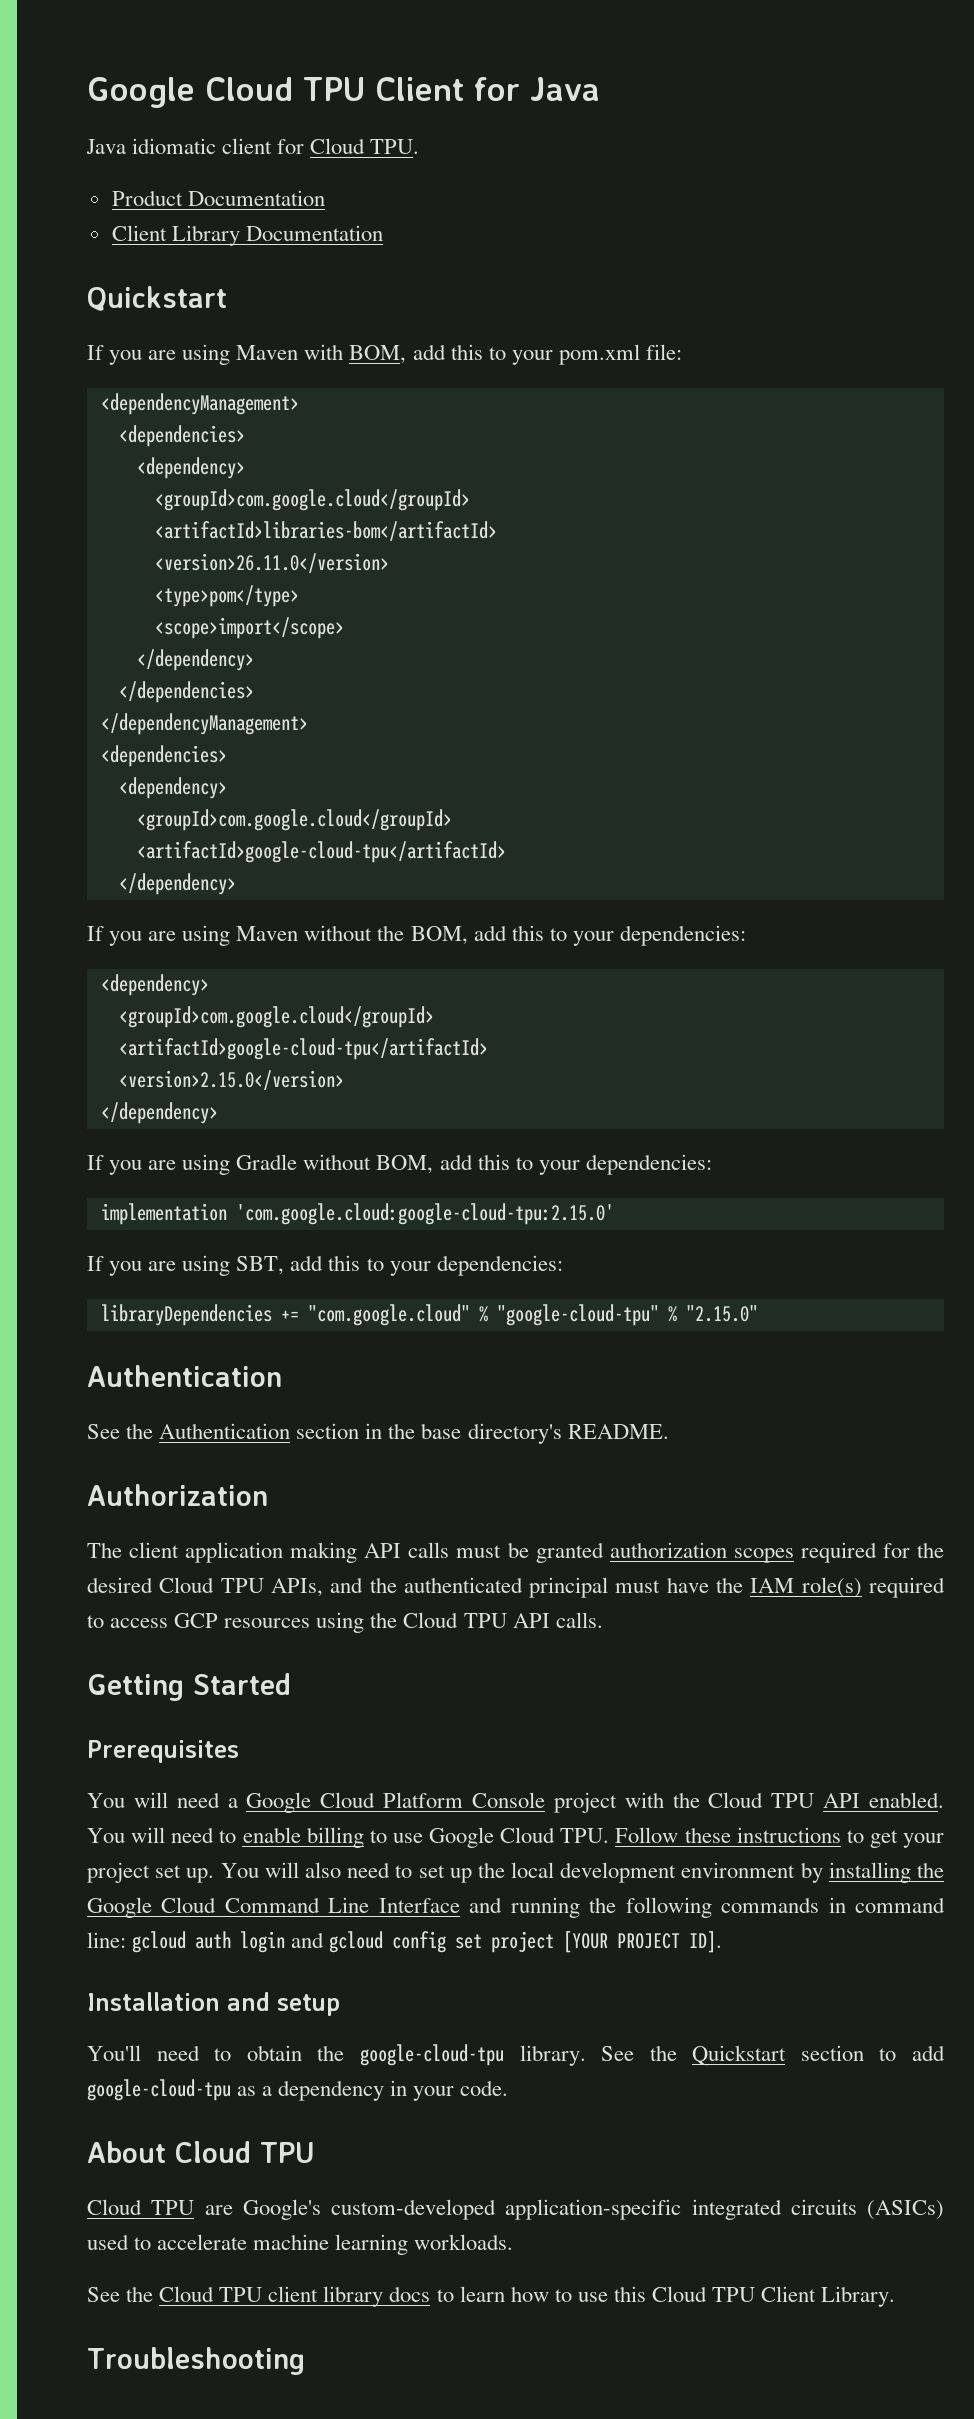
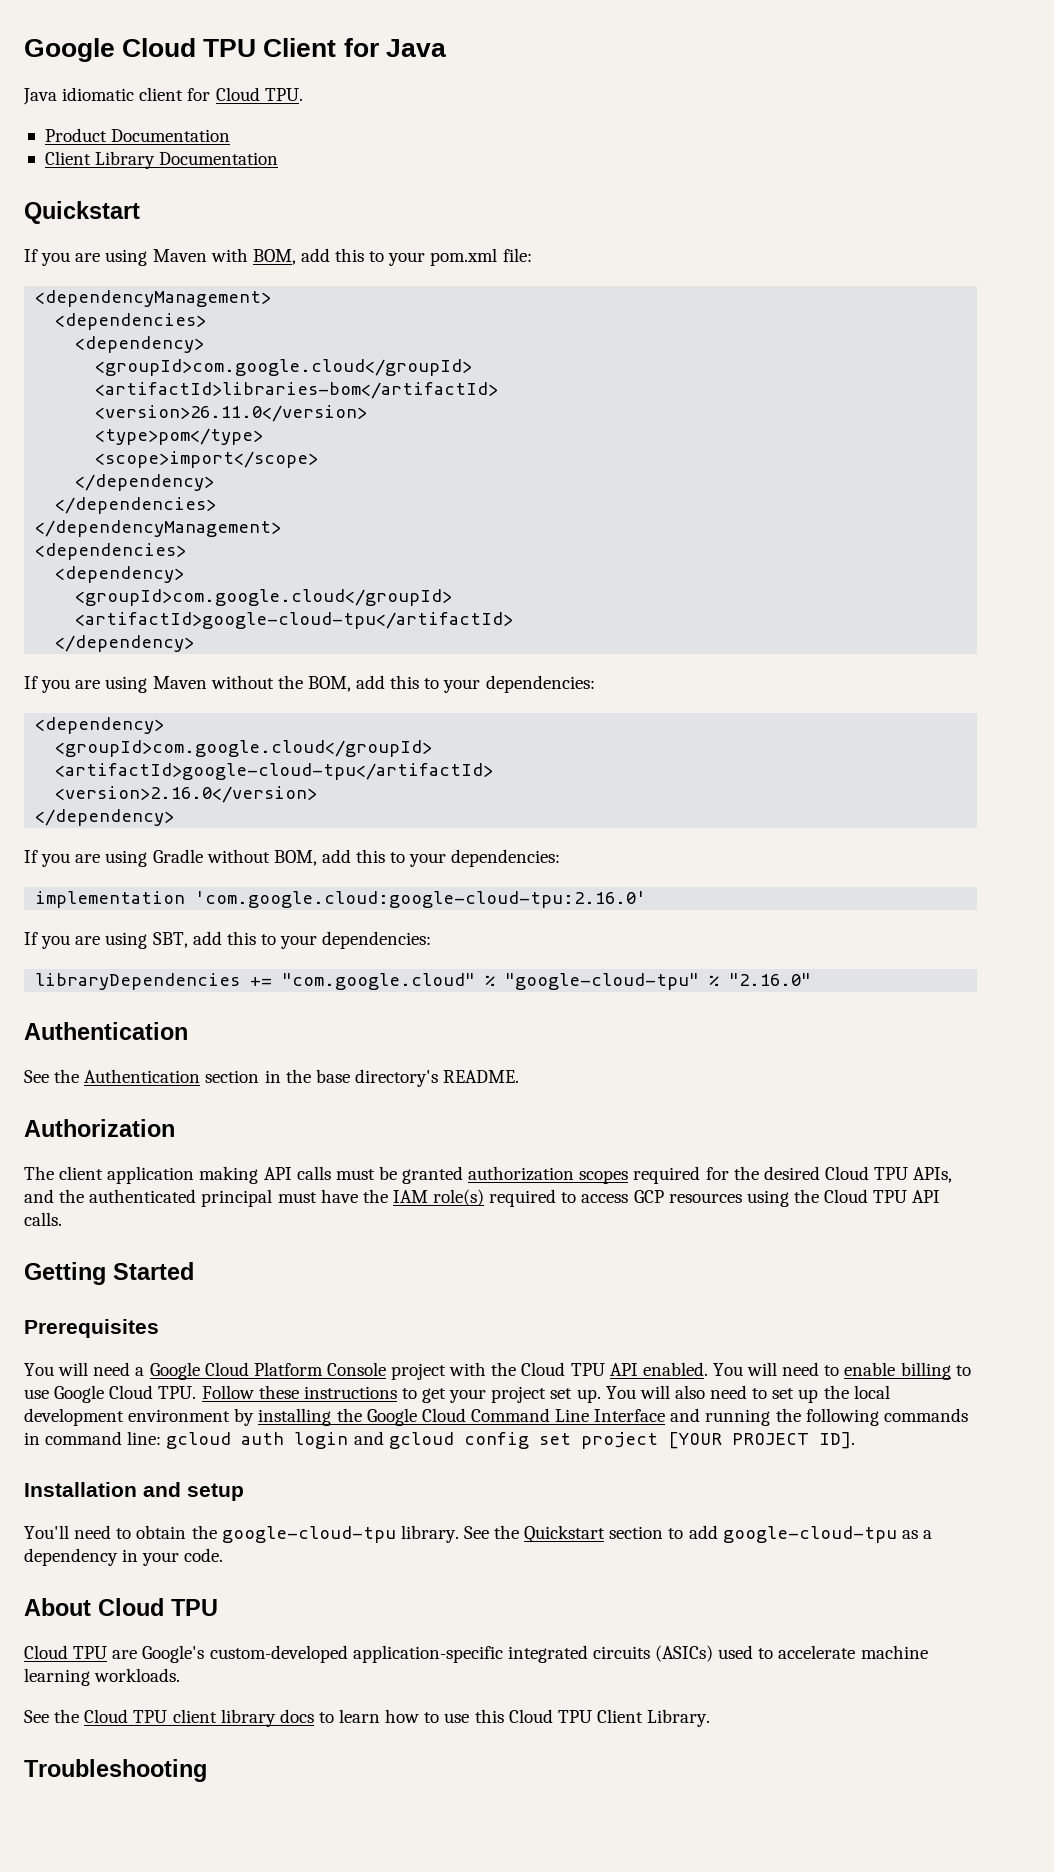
- <version>2.15.0</version>
+ <version>2.16.0</version>
- implementation 'com.google.cloud:google-cloud-tpu:2.15.0'
+ implementation 'com.google.cloud:google-cloud-tpu:2.16.0'
- libraryDependencies += "com.google.cloud" % "google-cloud-tpu" % "2.15.0"
+ libraryDependencies += "com.google.cloud" % "google-cloud-tpu" % "2.16.0"

